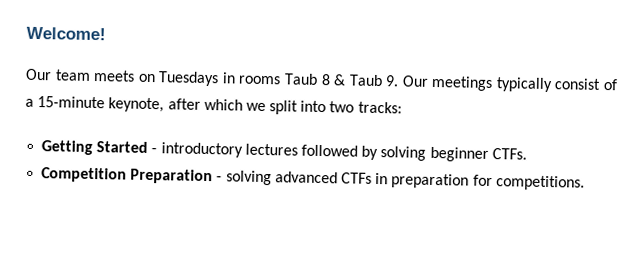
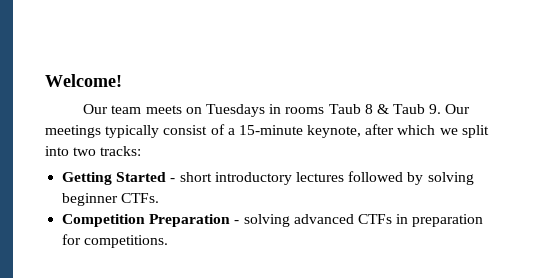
- Getting Started - introductory lectures followed by solving beginner CTFs.
+ Getting Started - short introductory lectures followed by solving beginner CTFs.

